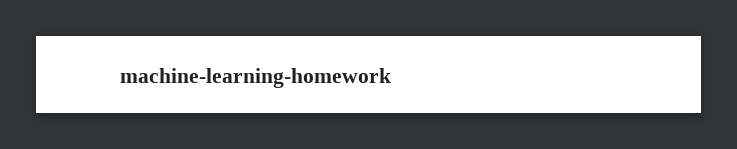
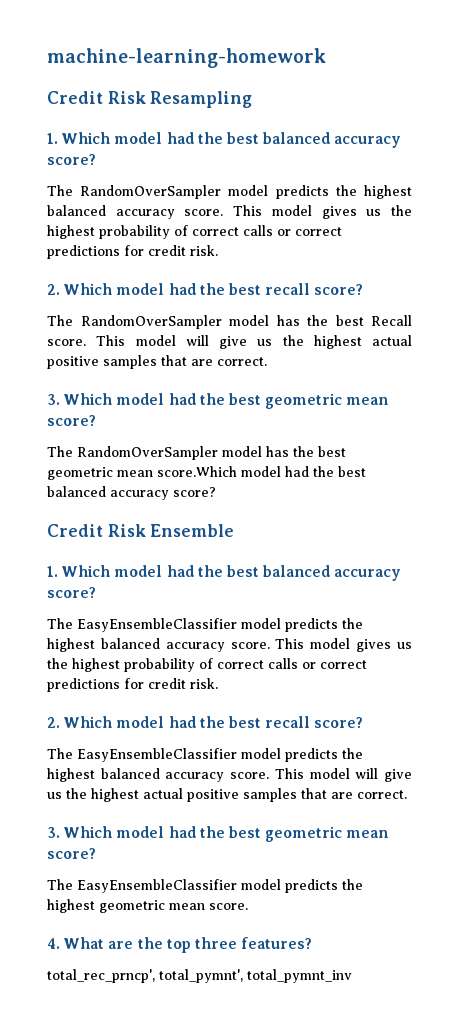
+ Credit Risk Resampling
+ 1. Which model had the best balanced accuracy score?
+ The RandomOverSampler model predicts the highest balanced accuracy score. This model gives us the highest probability of correct calls or correct predictions for credit risk.
+ 2. Which model had the best recall score?
+ The RandomOverSampler model has the best Recall score. This model will give us the highest actual positive samples that are correct.
+ 3. Which model had the best geometric mean score?
+ The RandomOverSampler model has the best geometric mean score.Which model had the best balanced accuracy score?
+ Credit Risk Ensemble
+ 1. Which model had the best balanced accuracy score?
+ The EasyEnsembleClassifier model predicts the highest balanced accuracy score. This model gives us the highest probability of correct calls or correct predictions for credit risk.
+ 2. Which model had the best recall score?
+ The EasyEnsembleClassifier model predicts the highest balanced accuracy score. This model will give us the highest actual positive samples that are correct.
+ 3. Which model had the best geometric mean score?
+ The EasyEnsembleClassifier model predicts the highest geometric mean score.
+ 4. What are the top three features?
+ total_rec_prncp', total_pymnt', total_pymnt_inv

